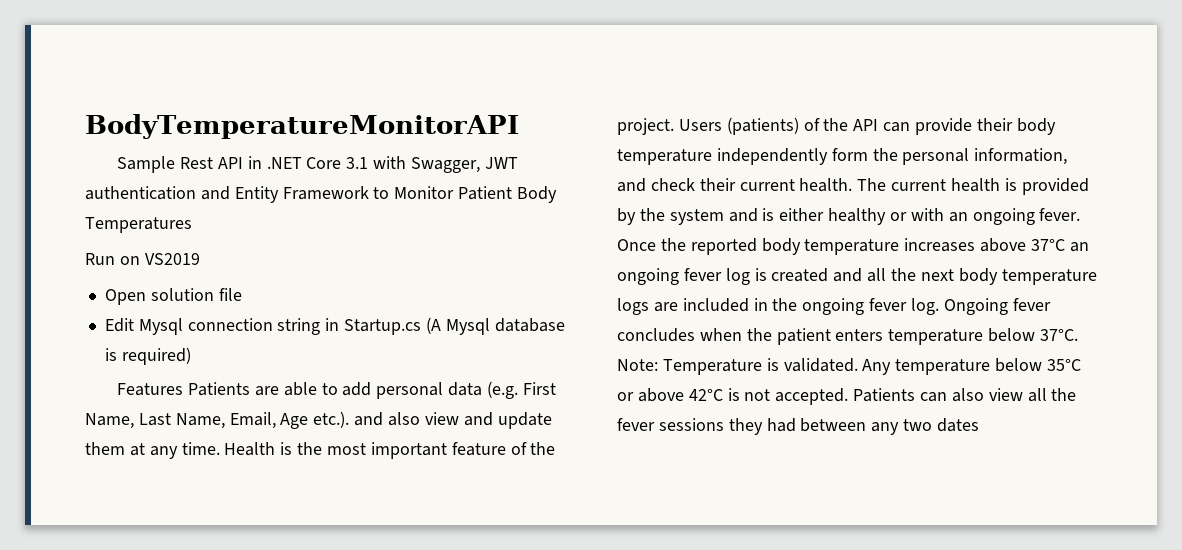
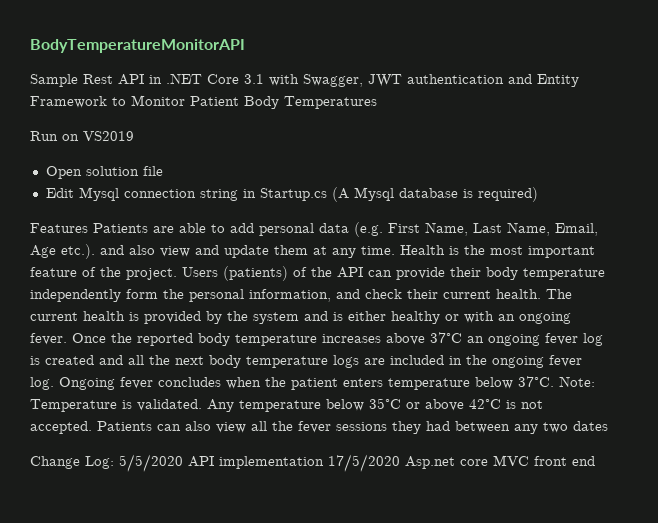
+ Change Log: 5/5/2020 API implementation 17/5/2020 Asp.net core MVC front end

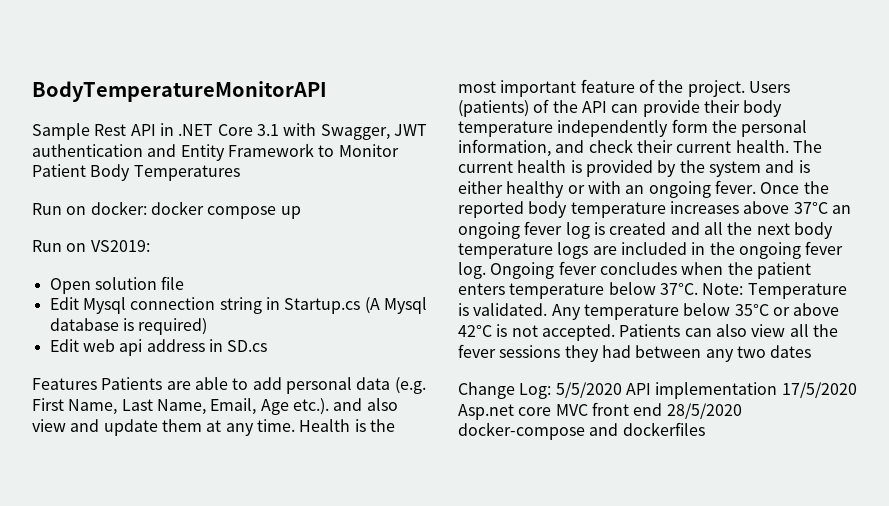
- Run on VS2019
+ Run on docker: docker compose up
+ Run on VS2019:
+ Edit web api address in SD.cs
- Change Log: 5/5/2020 API implementation 17/5/2020 Asp.net core MVC front end
+ Change Log: 5/5/2020 API implementation 17/5/2020 Asp.net core MVC front end 28/5/2020 docker-compose and dockerfiles

